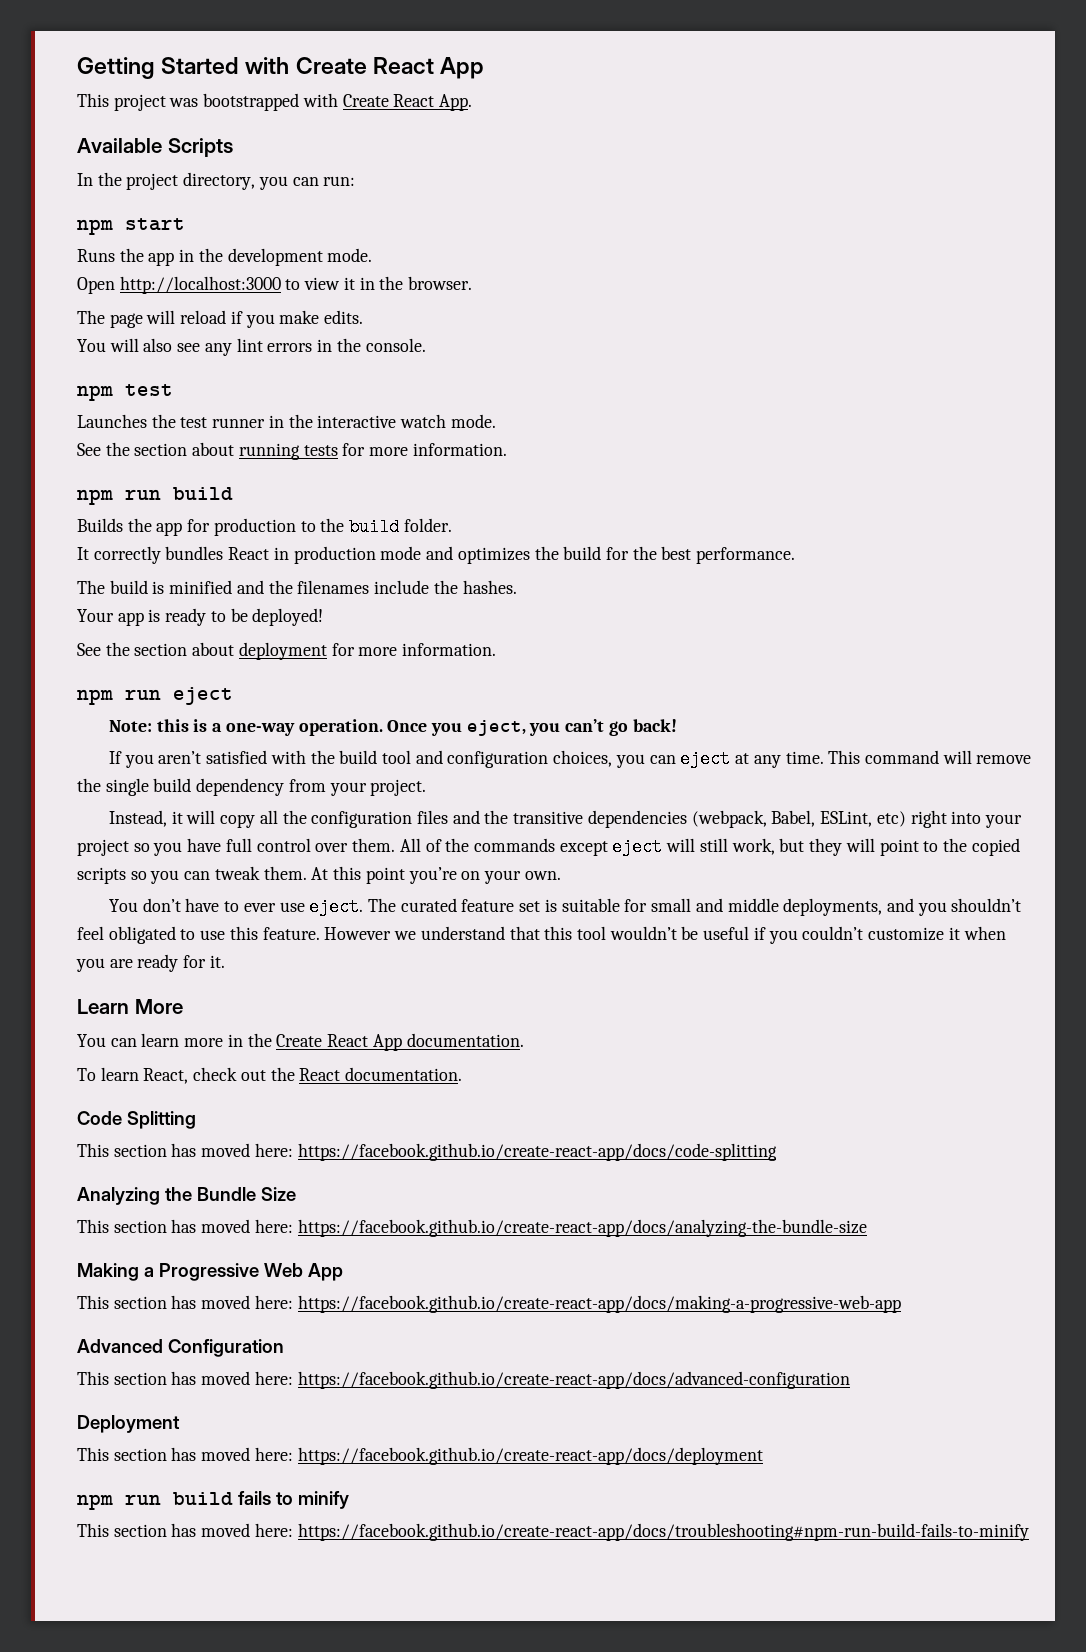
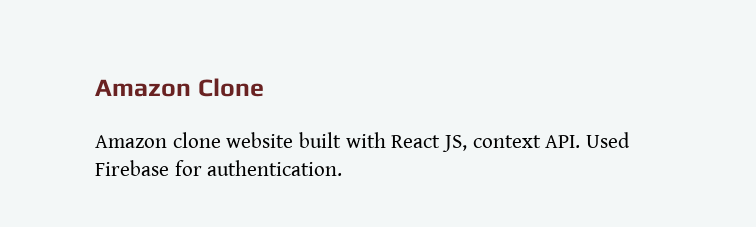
- Getting Started with Create React App
- This project was bootstrapped with Create React App.
- Available Scripts
- In the project directory, you can run:
- npm start
- Runs the app in the development mode.
- Open http://localhost:3000 to view it in the browser.
- The page will reload if you make edits.
- You will also see any lint errors in the console.
- npm test
- Launches the test runner in the interactive watch mode.
- See the section about running tests for more information.
- npm run build
- Builds the app for production to the build folder.
- It correctly bundles React in production mode and optimizes the build for the best performance.
- The build is minified and the filenames include the hashes.
- Your app is ready to be deployed!
- See the section about deployment for more information.
- npm run eject
- Note: this is a one-way operation. Once you eject, you can’t go back!
- If you aren’t satisfied with the build tool and configuration choices, you can eject at any time. This command will remove the single build dependency from your project.
- Instead, it will copy all the configuration files and the transitive dependencies (webpack, Babel, ESLint, etc) right into your project so you have full control over them. All of the commands except eject will still work, but they will point to the copied scripts so you can tweak them. At this point you’re on your own.
- You don’t have to ever use eject. The curated feature set is suitable for small and middle deployments, and you shouldn’t feel obligated to use this feature. However we understand that this tool wouldn’t be useful if you couldn’t customize it when you are ready for it.
- Learn More
- You can learn more in the Create React App documentation.
- To learn React, check out the React documentation.
- Code Splitting
- This section has moved here: https://facebook.github.io/create-react-app/docs/code-splitting
- Analyzing the Bundle Size
- This section has moved here: https://facebook.github.io/create-react-app/docs/analyzing-the-bundle-size
- Making a Progressive Web App
- This section has moved here: https://facebook.github.io/create-react-app/docs/making-a-progressive-web-app
- Advanced Configuration
- This section has moved here: https://facebook.github.io/create-react-app/docs/advanced-configuration
- Deployment
- This section has moved here: https://facebook.github.io/create-react-app/docs/deployment
- npm run build fails to minify
- This section has moved here: https://facebook.github.io/create-react-app/docs/troubleshooting#npm-run-build-fails-to-minify
+ Amazon Clone
+ Amazon clone website built with React JS, context API. Used Firebase for authentication.

